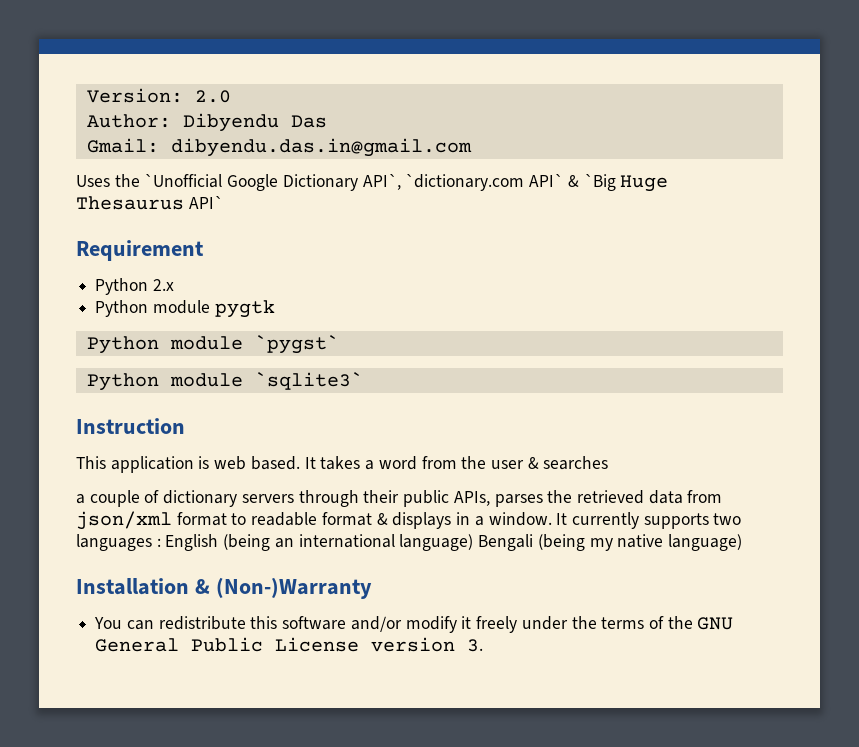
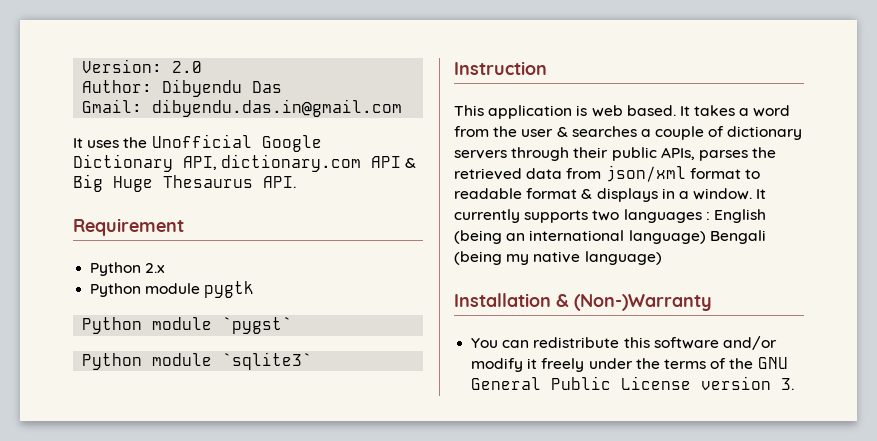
- Uses the `Unofficial Google Dictionary API`, `dictionary.com API` & `Big Huge Thesaurus API`
+ It uses the Unofficial Google Dictionary API, dictionary.com API & Big Huge Thesaurus API.
- It takes a word from the user & searches
- a couple of dictionary servers through their public APIs, parses the retrieved data from json/xml format to readable format & displays in a window.
+ It takes a word from the user & searches a couple of dictionary servers through their public APIs, parses the retrieved data from json/xml format to readable format & displays in a window.

